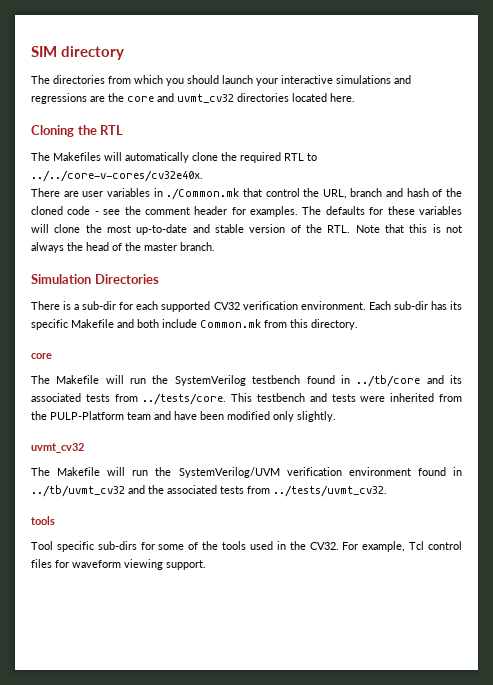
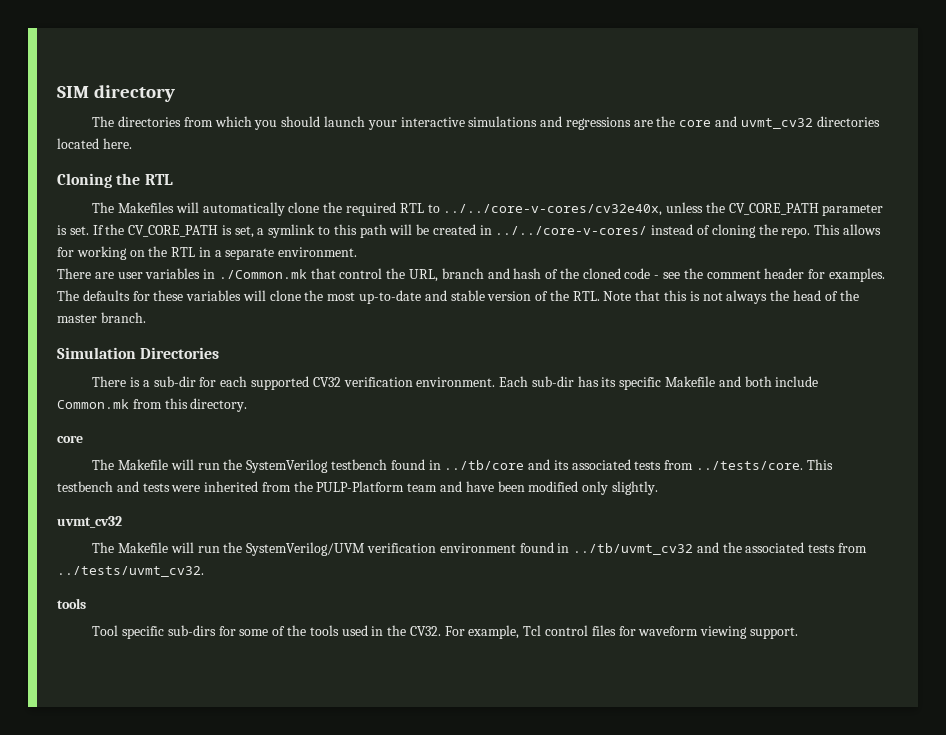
- The Makefiles will automatically clone the required RTL to ../../core-v-cores/cv32e40x.
+ The Makefiles will automatically clone the required RTL to ../../core-v-cores/cv32e40x, unless the CV_CORE_PATH parameter is set. If the CV_CORE_PATH is set, a symlink to this path will be created in ../../core-v-cores/ instead of cloning the repo. This allows for working on the RTL in a separate environment.

